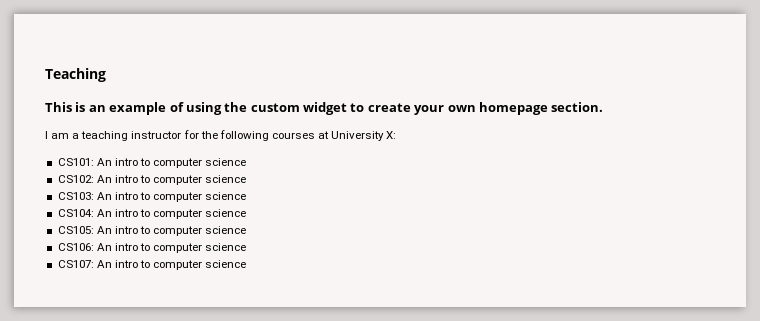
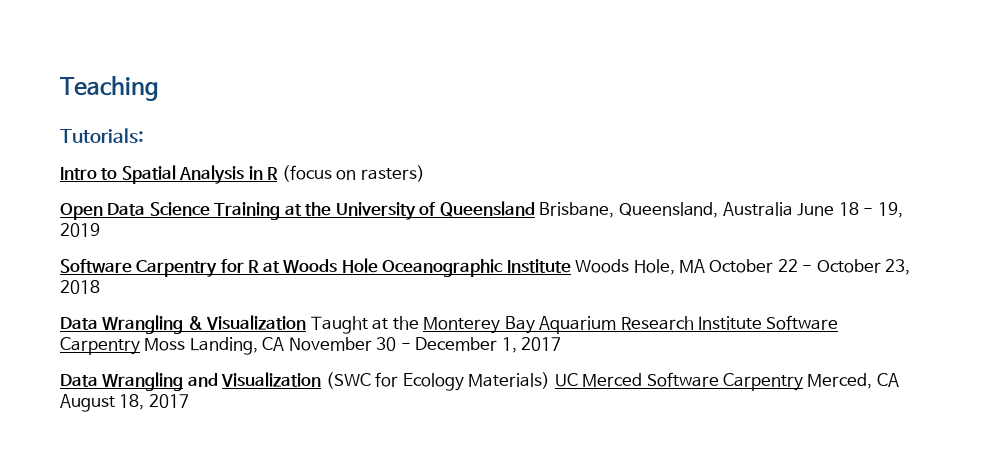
- This is an example of using the custom widget to create your own homepage section.
- I am a teaching instructor for the following courses at University X:
- CS101: An intro to computer science
- CS102: An intro to computer science
- CS103: An intro to computer science
- CS104: An intro to computer science
- CS105: An intro to computer science
- CS106: An intro to computer science
- CS107: An intro to computer science
+ Tutorials:
+ Intro to Spatial Analysis in R (focus on rasters)
+ Open Data Science Training at the University of Queensland Brisbane, Queensland, Australia June 18 - 19, 2019
+ Software Carpentry for R at Woods Hole Oceanographic Institute Woods Hole, MA October 22 - October 23, 2018
+ Data Wrangling & Visualization Taught at the Monterey Bay Aquarium Research Institute Software Carpentry Moss Landing, CA November 30 - December 1, 2017
+ Data Wrangling and Visualization (SWC for Ecology Materials) UC Merced Software Carpentry Merced, CA August 18, 2017

